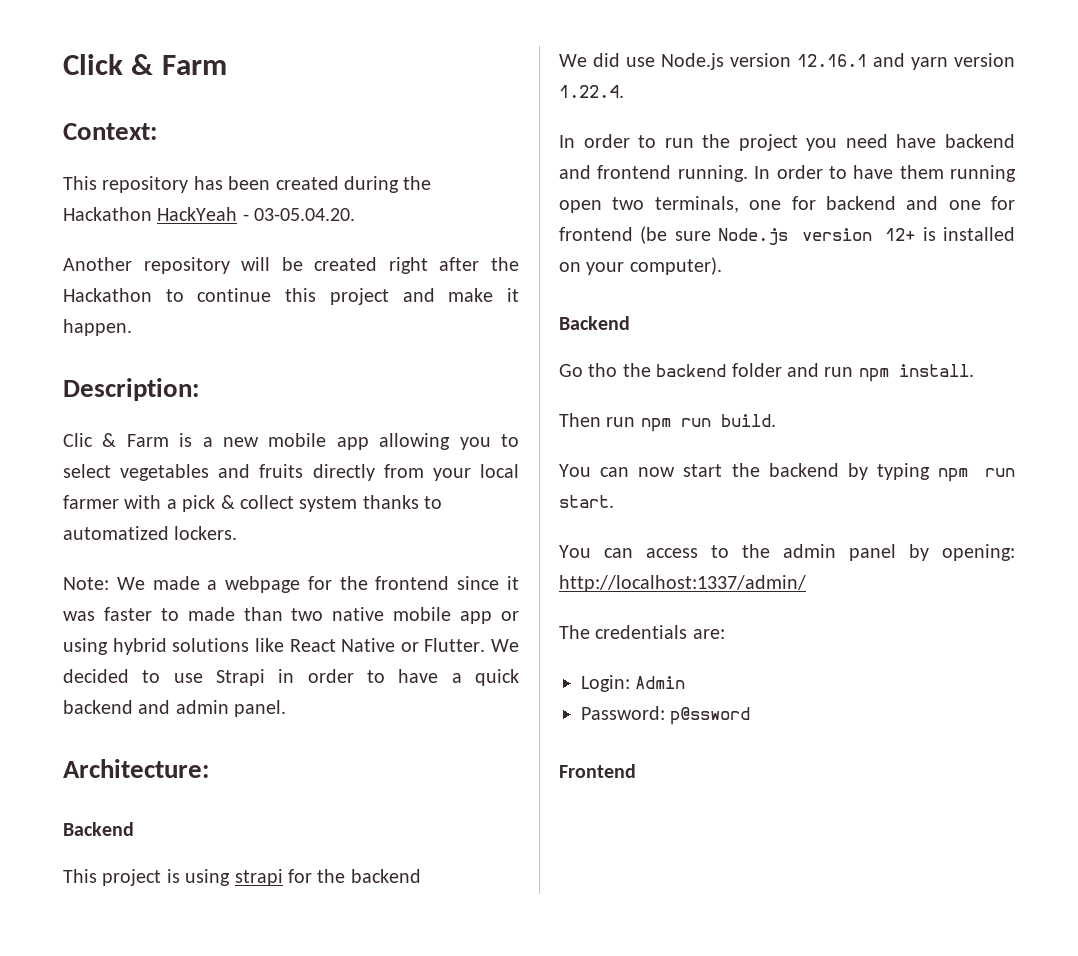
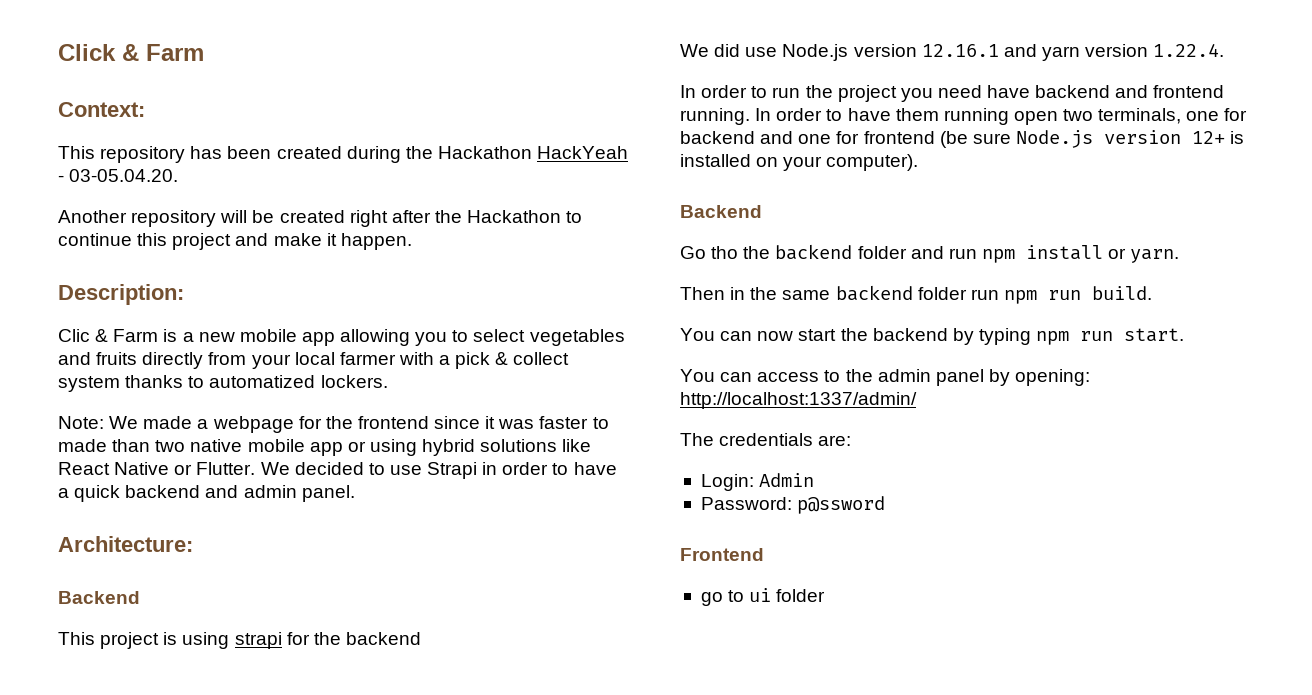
- Go tho the backend folder and run npm install.
- Then run npm run build.
+ Go tho the backend folder and run npm install or yarn.
+ Then in the same backend folder run npm run build.
+ go to ui folder

